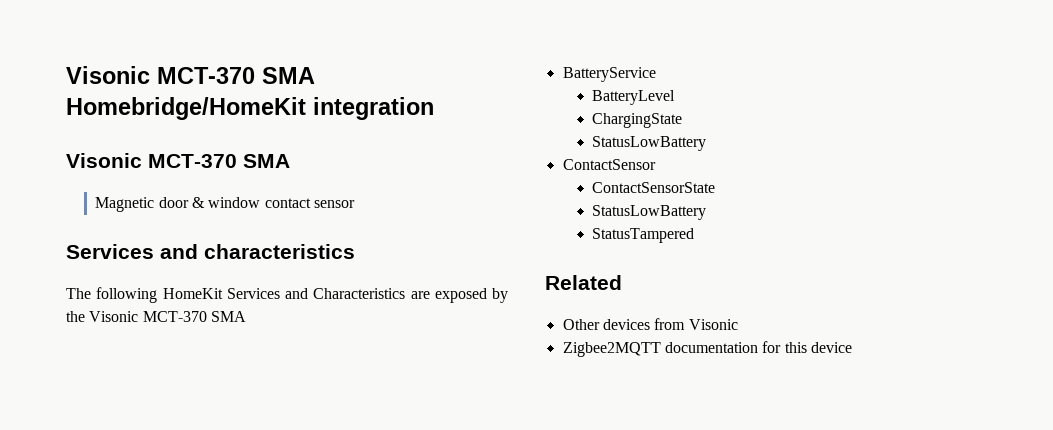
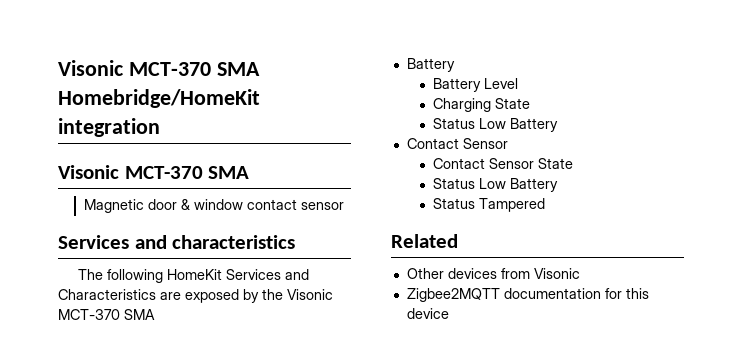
  The following HomeKit Services and Characteristics are exposed by the Visonic MCT-370 SMA
- BatteryService
- BatteryLevel
- ChargingState
- StatusLowBattery
- ContactSensor
- ContactSensorState
- StatusLowBattery
- StatusTampered
+ Battery
+ Battery Level
+ Charging State
+ Status Low Battery
+ Contact Sensor
+ Contact Sensor State
+ Status Low Battery
+ Status Tampered

